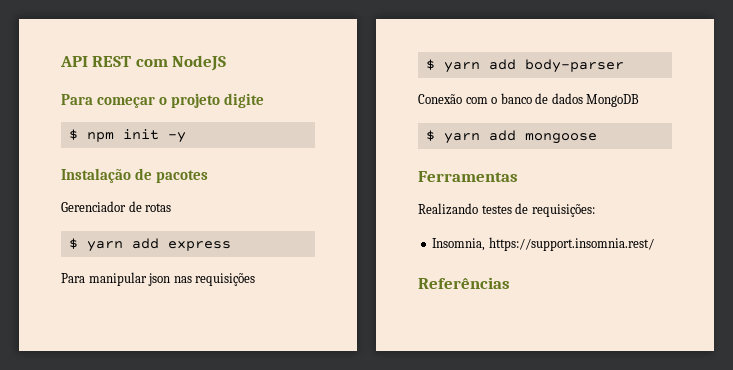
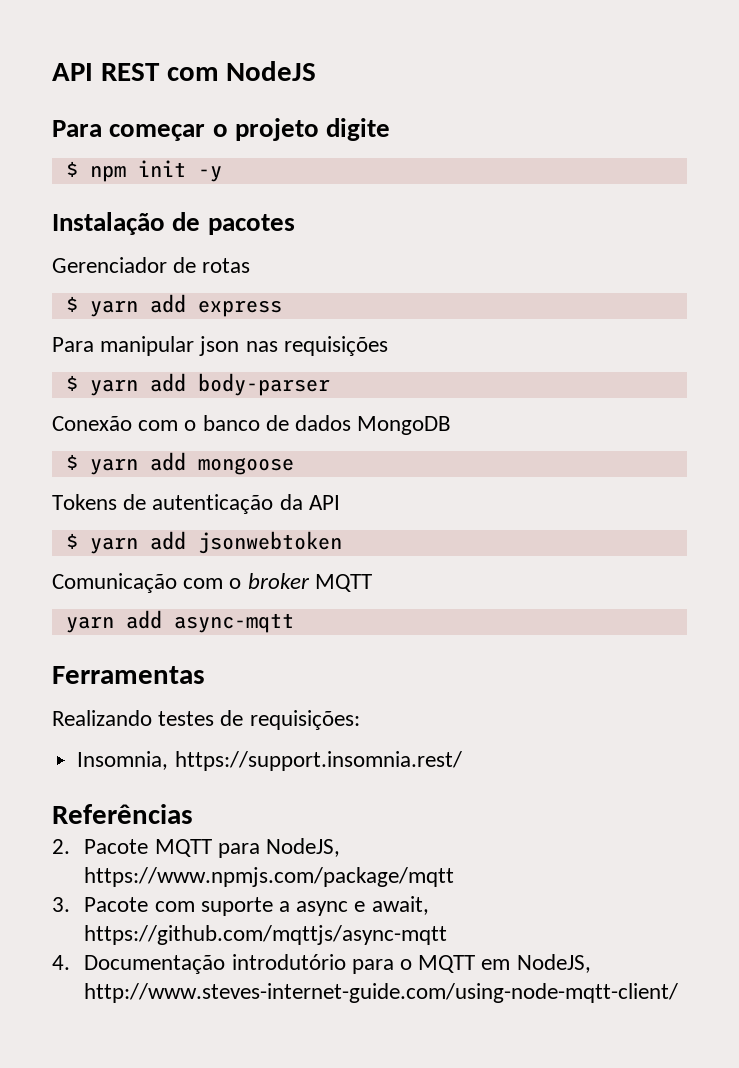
+ Tokens de autenticação da API
+ $ yarn add jsonwebtoken
+ Comunicação com o broker MQTT
+ yarn add async-mqtt
+ 2. Pacote MQTT para NodeJS, https://www.npmjs.com/package/mqtt
+ 3. Pacote com suporte a async e await, https://github.com/mqttjs/async-mqtt
+ 4. Documentação introdutório para o MQTT em NodeJS, http://www.steves-internet-guide.com/using-node-mqtt-client/

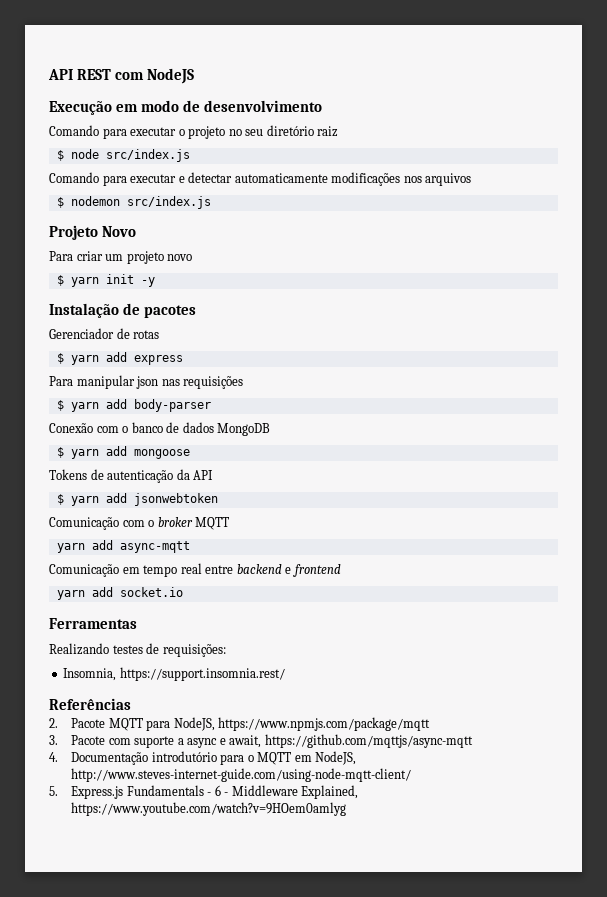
- Para começar o projeto digite
- $ npm init -y
+ Execução em modo de desenvolvimento
+ Comando para executar o projeto no seu diretório raiz
+ $ node src/index.js
+ Comando para executar e detectar automaticamente modificações nos arquivos
+ $ nodemon src/index.js
+ Projeto Novo
+ Para criar um projeto novo
+ $ yarn init -y
+ Comunicação em tempo real entre backend e frontend
+ yarn add socket.io
+ 5. Express.js Fundamentals - 6 - Middleware Explained, https://www.youtube.com/watch?v=9HOem0amlyg

